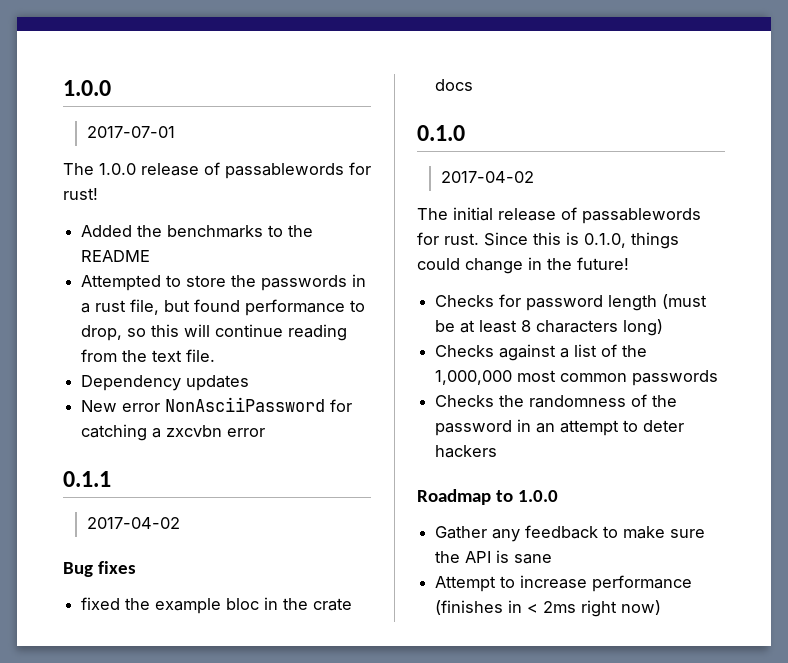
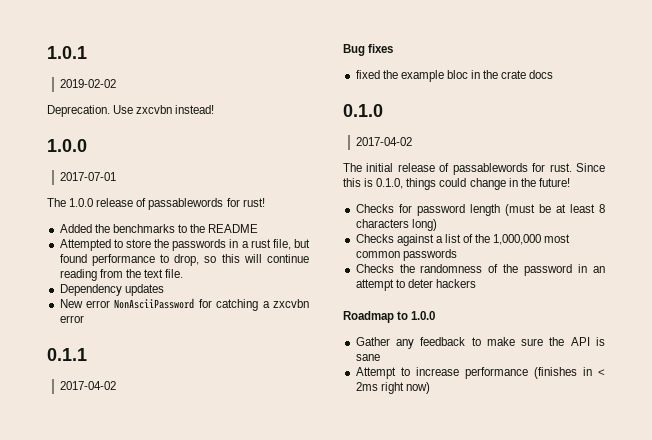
+ 1.0.1
+ 2019-02-02
+ Deprecation. Use zxcvbn instead!

